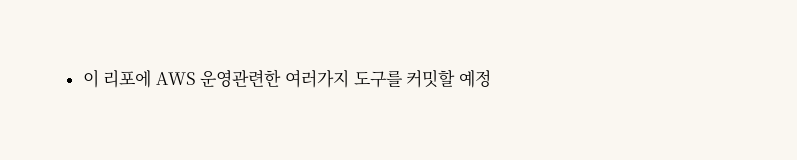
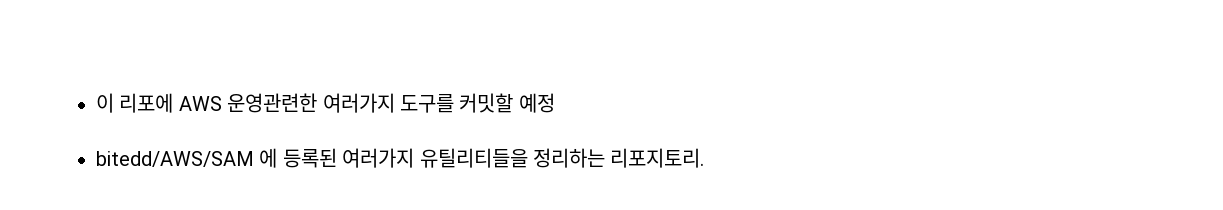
+ bitedd/AWS/SAM 에 등록된 여러가지 유틸리티들을 정리하는 리포지토리.

